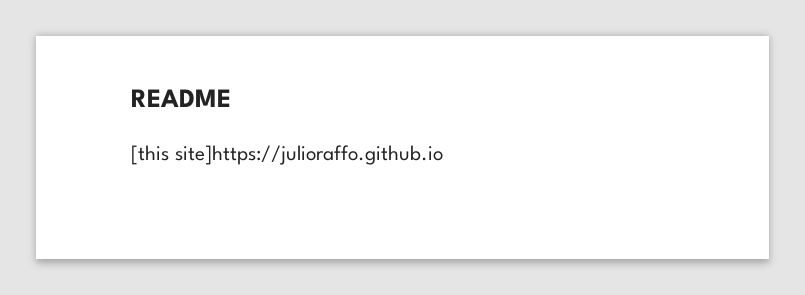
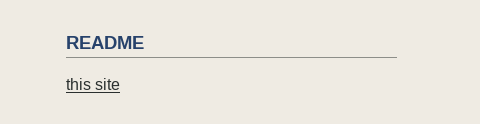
- [this site]https://julioraffo.github.io
+ this site

